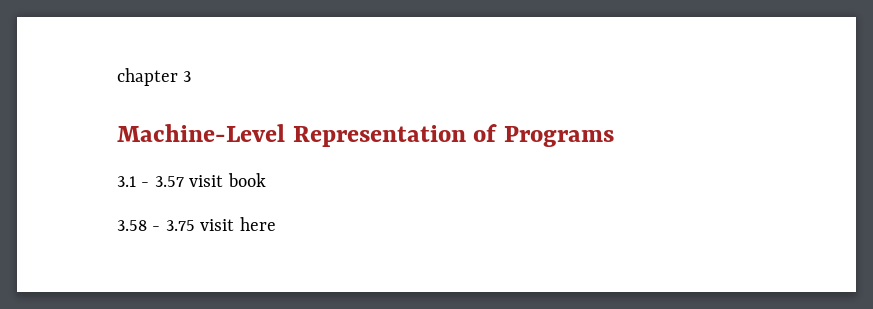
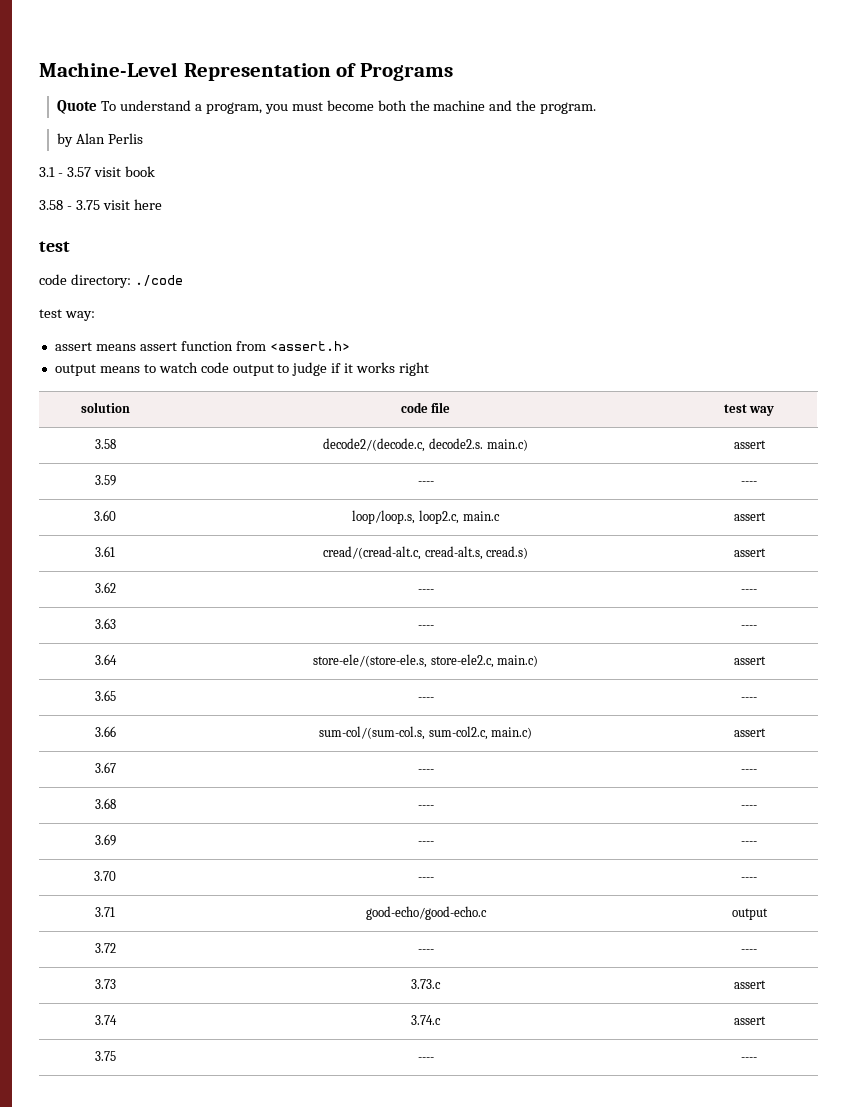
- chapter 3
+ Quote To understand a program, you must become both the machine and the program.
+ by Alan Perlis
  3.58 - 3.75 visit here
+ test
+ code directory: ./code
+ test way:
+ assert means assert function from <assert.h>
+ output means to watch code output to judge if it works right
+ solution | code file | test way
+ 3.58 | decode2/(decode.c, decode2.s. main.c) | assert
+ 3.59 | ---- | ----
+ 3.60 | loop/loop.s, loop2.c, main.c | assert
+ 3.61 | cread/(cread-alt.c, cread-alt.s, cread.s) | assert
+ 3.62 | ---- | ----
+ 3.63 | ---- | ----
+ 3.64 | store-ele/(store-ele.s, store-ele2.c, main.c) | assert
+ 3.65 | ---- | ----
+ 3.66 | sum-col/(sum-col.s, sum-col2.c, main.c) | assert
+ 3.67 | ---- | ----
+ 3.68 | ---- | ----
+ 3.69 | ---- | ----
+ 3.70 | ---- | ----
+ 3.71 | good-echo/good-echo.c | output
+ 3.72 | ---- | ----
+ 3.73 | 3.73.c | assert
+ 3.74 | 3.74.c | assert
+ 3.75 | ---- | ----

